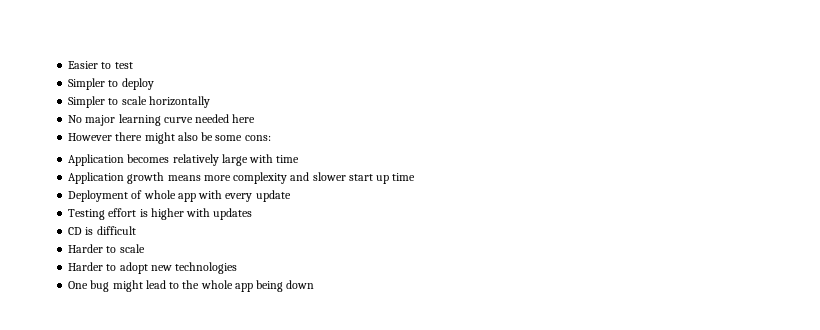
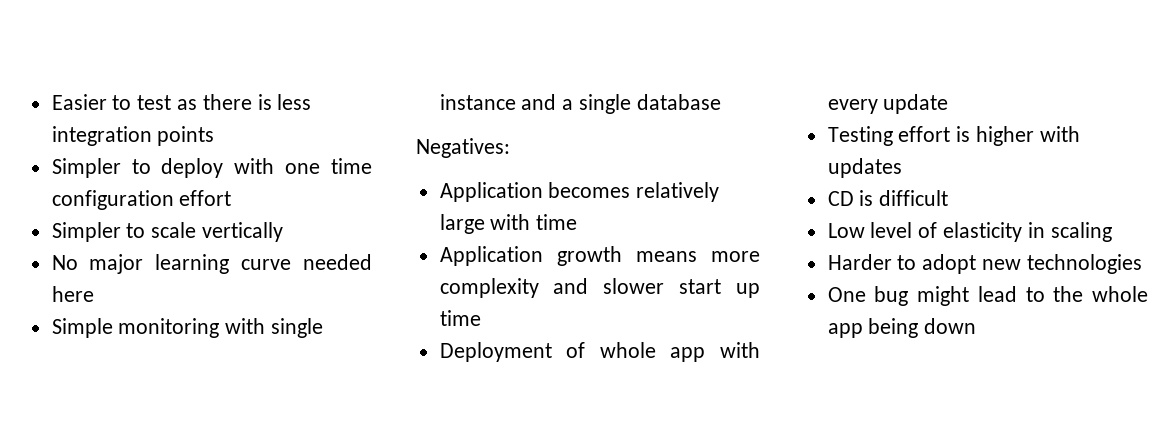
- Easier to test
- Simpler to deploy
+ Easier to test as there is less integration points
+ Simpler to deploy with one time configuration effort
- Simpler to scale horizontally
+ Simpler to scale vertically
- However there might also be some cons:
+ Simple monitoring with single instance and a single database
+ Negatives:
- Harder to scale
+ Low level of elasticity in scaling

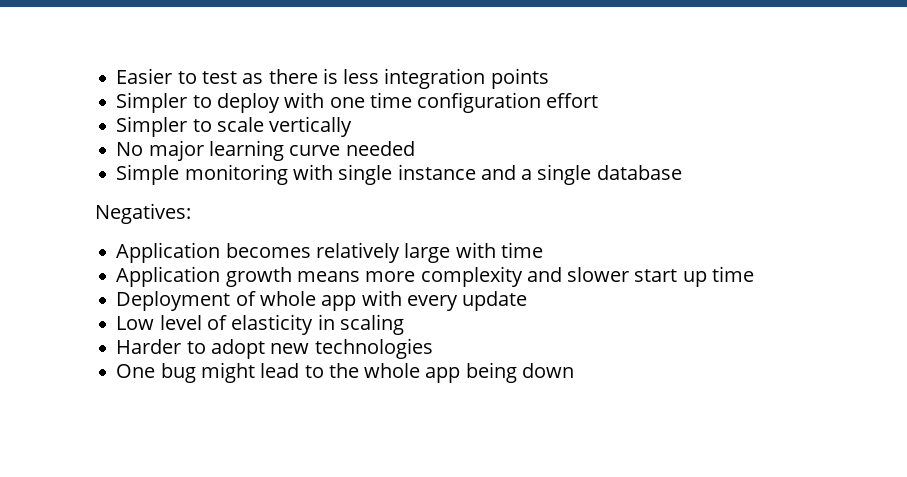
- No major learning curve needed here
+ No major learning curve needed
- Testing effort is higher with updates
- CD is difficult

